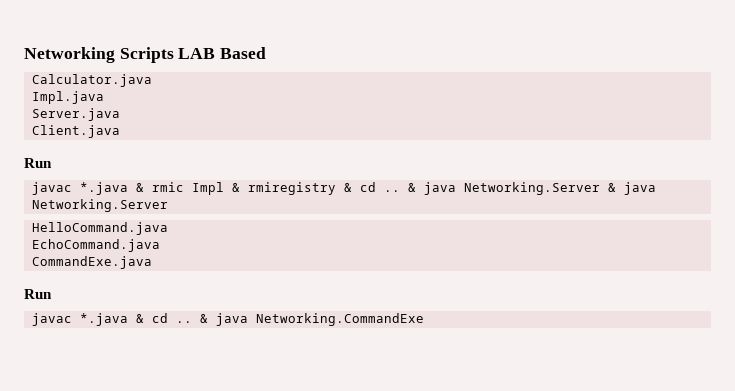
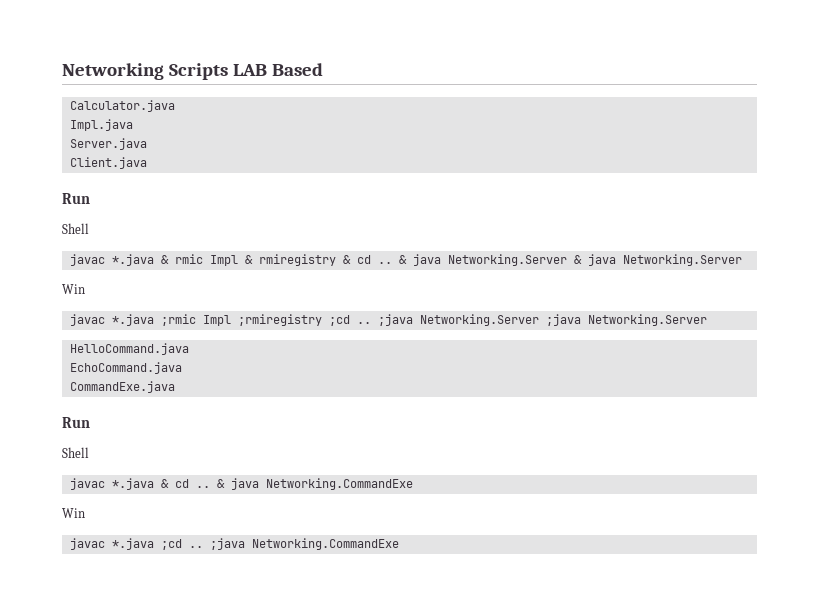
  Client.java
  Run
+ Shell
  & java Networking.Server & java Networking.Server
+ Win
+ javac *.java ;rmic Impl ;rmiregistry ;cd .. ;java Networking.Server ;java Networking.Server
  CommandExe.java
  Run
+ Shell
  & java Networking.CommandExe
+ Win
+ javac *.java ;cd .. ;java Networking.CommandExe

